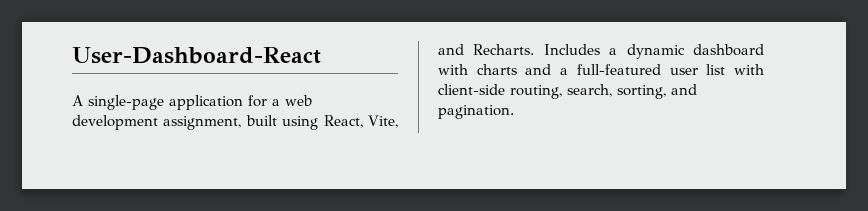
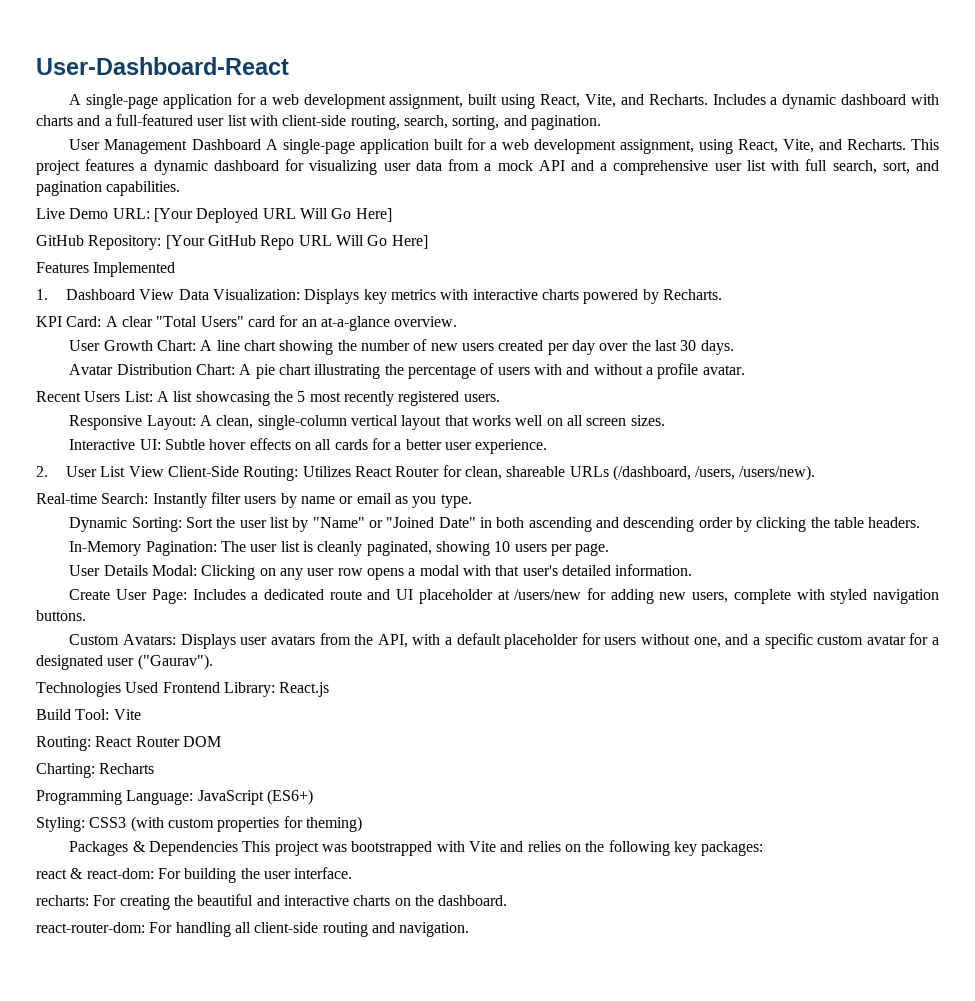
+ User Management Dashboard A single-page application built for a web development assignment, using React, Vite, and Recharts. This project features a dynamic dashboard for visualizing user data from a mock API and a comprehensive user list with full search, sort, and pagination capabilities.
+ Live Demo URL: [Your Deployed URL Will Go Here]
+ GitHub Repository: [Your GitHub Repo URL Will Go Here]
+ Features Implemented
+ 1. Dashboard View Data Visualization: Displays key metrics with interactive charts powered by Recharts.
+ KPI Card: A clear "Total Users" card for an at-a-glance overview.
+ User Growth Chart: A line chart showing the number of new users created per day over the last 30 days.
+ Avatar Distribution Chart: A pie chart illustrating the percentage of users with and without a profile avatar.
+ Recent Users List: A list showcasing the 5 most recently registered users.
+ Responsive Layout: A clean, single-column vertical layout that works well on all screen sizes.
+ Interactive UI: Subtle hover effects on all cards for a better user experience.
+ 2. User List View Client-Side Routing: Utilizes React Router for clean, shareable URLs (/dashboard, /users, /users/new).
+ Real-time Search: Instantly filter users by name or email as you type.
+ Dynamic Sorting: Sort the user list by "Name" or "Joined Date" in both ascending and descending order by clicking the table headers.
+ In-Memory Pagination: The user list is cleanly paginated, showing 10 users per page.
+ User Details Modal: Clicking on any user row opens a modal with that user's detailed information.
+ Create User Page: Includes a dedicated route and UI placeholder at /users/new for adding new users, complete with styled navigation buttons.
+ Custom Avatars: Displays user avatars from the API, with a default placeholder for users without one, and a specific custom avatar for a designated user ("Gaurav").
+ Technologies Used Frontend Library: React.js
+ Build Tool: Vite
+ Routing: React Router DOM
+ Charting: Recharts
+ Programming Language: JavaScript (ES6+)
+ Styling: CSS3 (with custom properties for theming)
+ Packages & Dependencies This project was bootstrapped with Vite and relies on the following key packages:
+ react & react-dom: For building the user interface.
+ recharts: For creating the beautiful and interactive charts on the dashboard.
+ react-router-dom: For handling all client-side routing and navigation.

